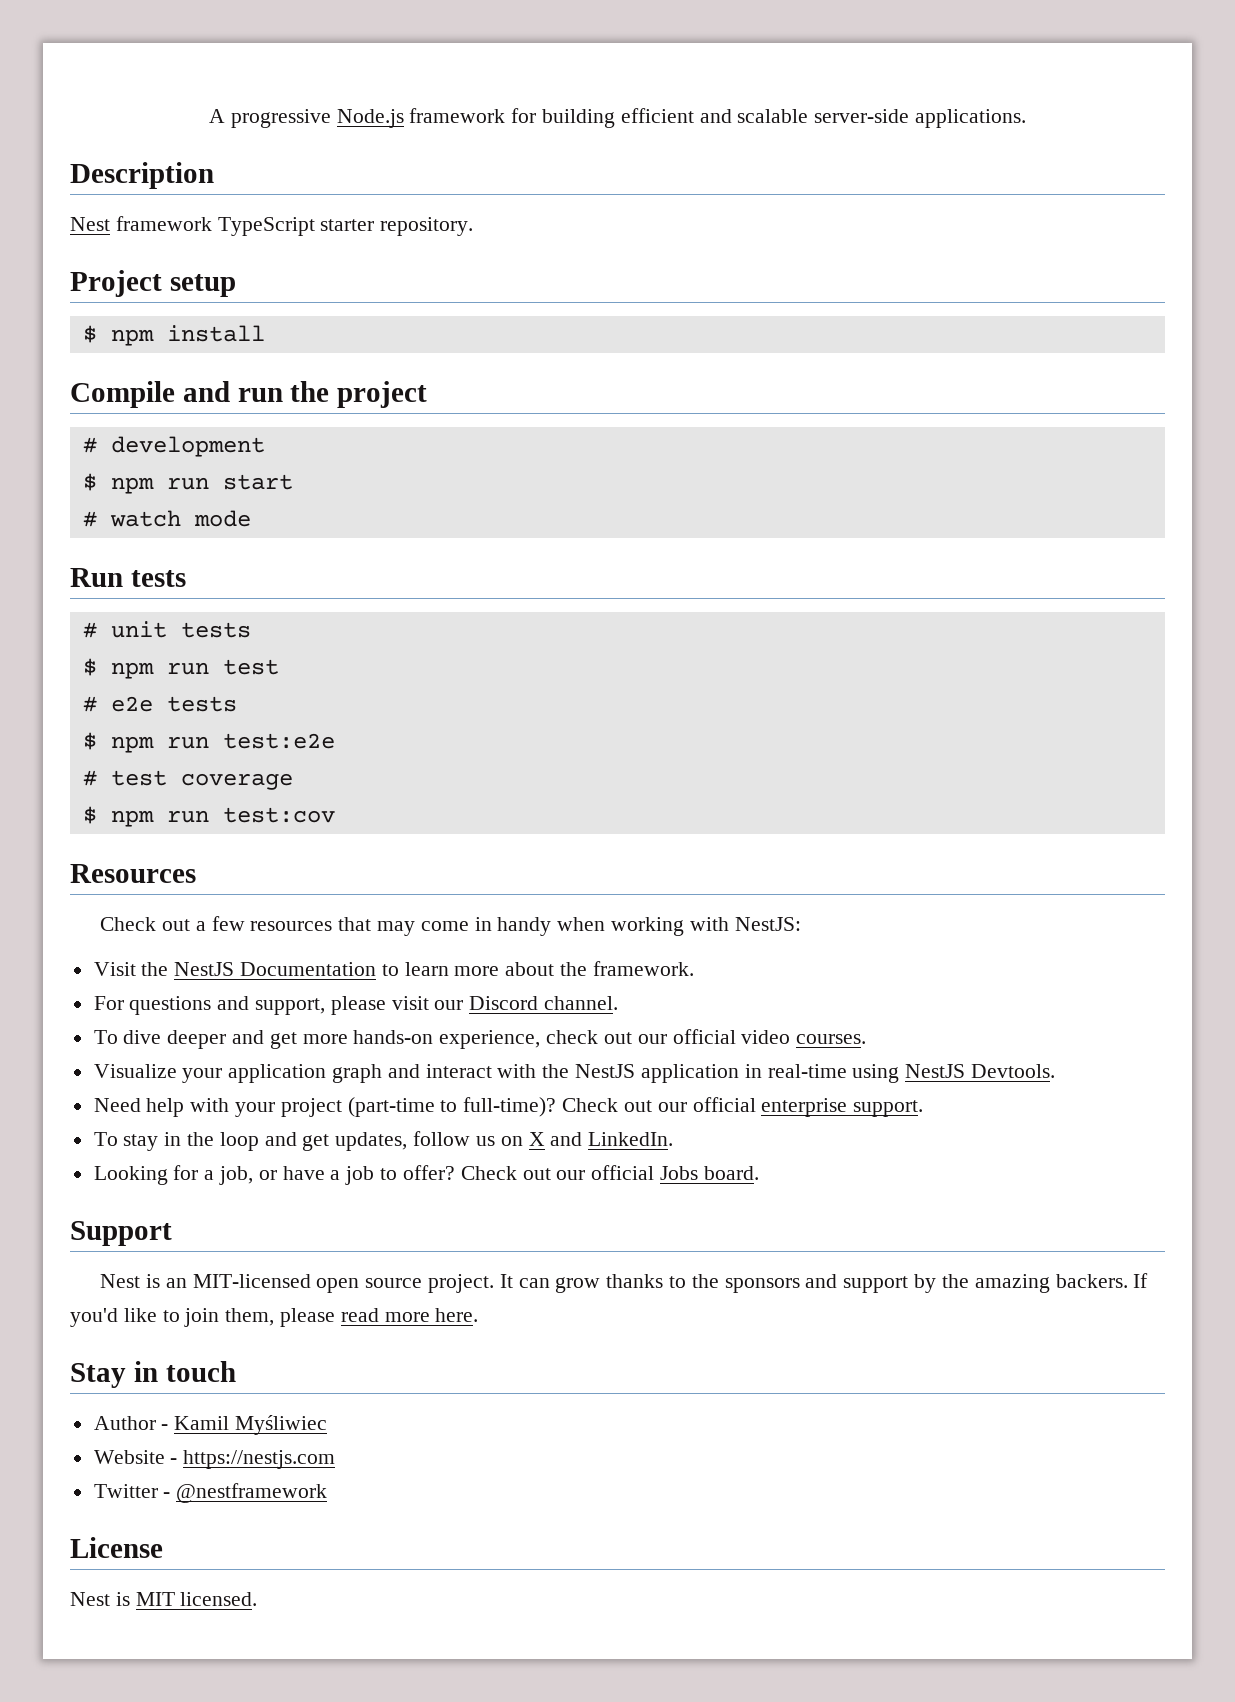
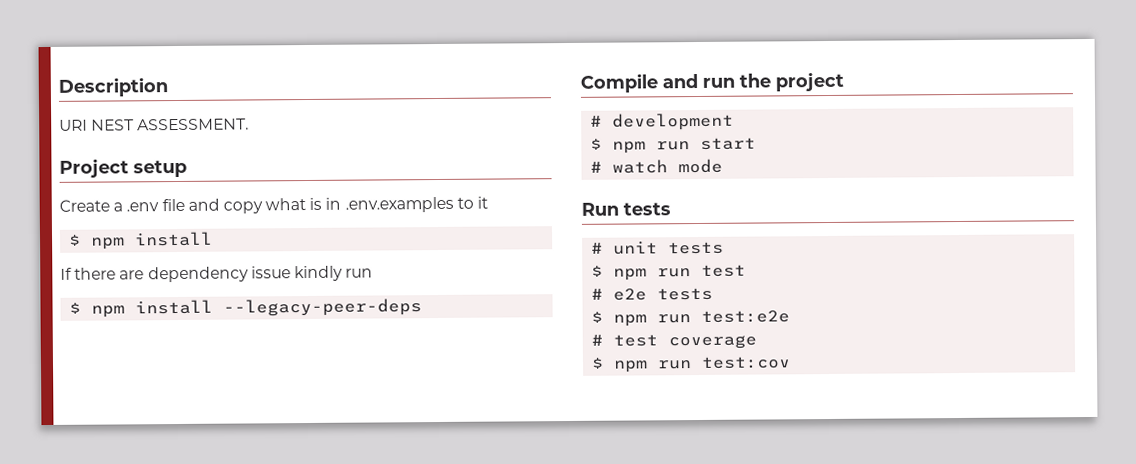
- A progressive Node.js framework for building efficient and scalable server-side applications.
  Description
- Nest framework TypeScript starter repository.
+ URI NEST ASSESSMENT.
  Project setup
+ Create a .env file and copy what is in .env.examples to it
  $ npm install
+ If there are dependency issue kindly run
+ $ npm install --legacy-peer-deps
- Resources
- Check out a few resources that may come in handy when working with NestJS:
- Visit the NestJS Documentation to learn more about the framework.
- For questions and support, please visit our Discord channel.
- To dive deeper and get more hands-on experience, check out our official video courses.
- Visualize your application graph and interact with the NestJS application in real-time using NestJS Devtools.
- Need help with your project (part-time to full-time)? Check out our official enterprise support.
- To stay in the loop and get updates, follow us on X and LinkedIn.
- Looking for a job, or have a job to offer? Check out our official Jobs board.
- Support
- Nest is an MIT-licensed open source project. It can grow thanks to the sponsors and support by the amazing backers. If you'd like to join them, please read more here.
- Stay in touch
- Author - Kamil Myśliwiec
- Website - https://nestjs.com
- Twitter - @nestframework
- License
- Nest is MIT licensed.

